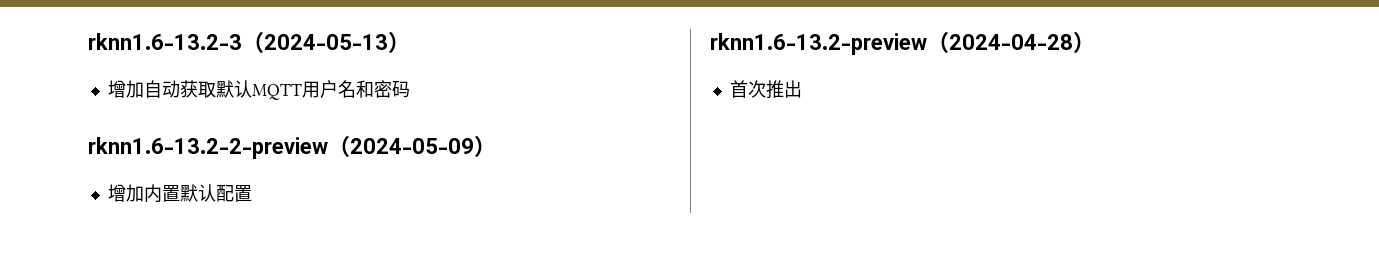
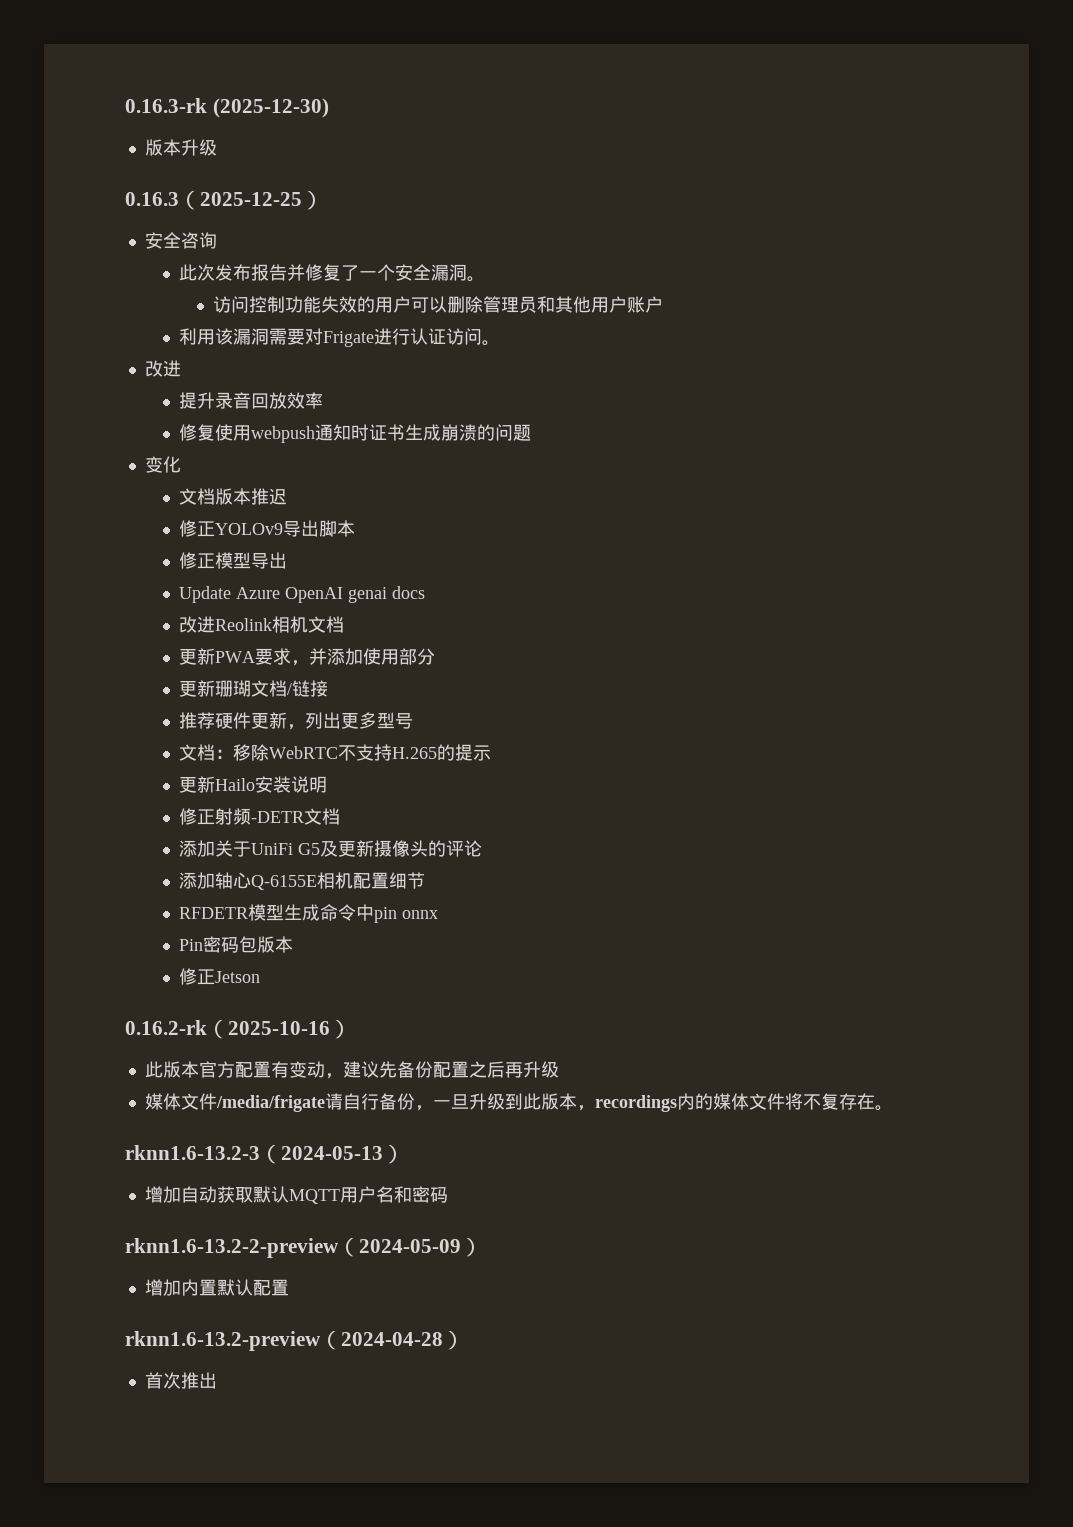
+ 0.16.3-rk (2025-12-30)
+ 版本升级
+ 0.16.3（2025-12-25）
+ 安全咨询
+ 此次发布报告并修复了一个安全漏洞。
+ 访问控制功能失效的用户可以删除管理员和其他用户账户
+ 利用该漏洞需要对Frigate进行认证访问。
+ 改进
+ 提升录音回放效率
+ 修复使用webpush通知时证书生成崩溃的问题
+ 变化
+ 文档版本推迟
+ 修正YOLOv9导出脚本
+ 修正模型导出
+ Update Azure OpenAI genai docs
+ 改进Reolink相机文档
+ 更新PWA要求，并添加使用部分
+ 更新珊瑚文档/链接
+ 推荐硬件更新，列出更多型号
+ 文档：移除WebRTC不支持H.265的提示
+ 更新Hailo安装说明
+ 修正射频-DETR文档
+ 添加关于UniFi G5及更新摄像头的评论
+ 添加轴心Q-6155E相机配置细节
+ RFDETR模型生成命令中pin onnx
+ Pin密码包版本
+ 修正Jetson
+ 0.16.2-rk（2025-10-16）
+ 此版本官方配置有变动，建议先备份配置之后再升级
+ 媒体文件/media/frigate请自行备份，一旦升级到此版本，recordings内的媒体文件将不复存在。

